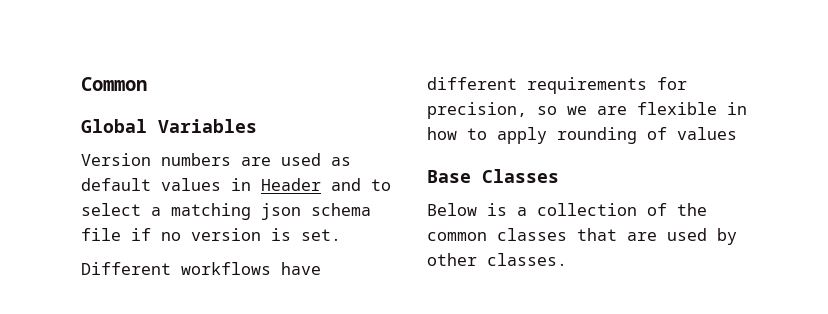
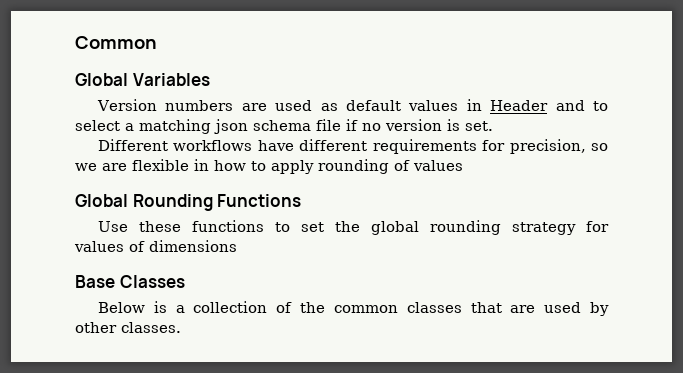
+ Global Rounding Functions
+ Use these functions to set the global rounding strategy for values of dimensions

